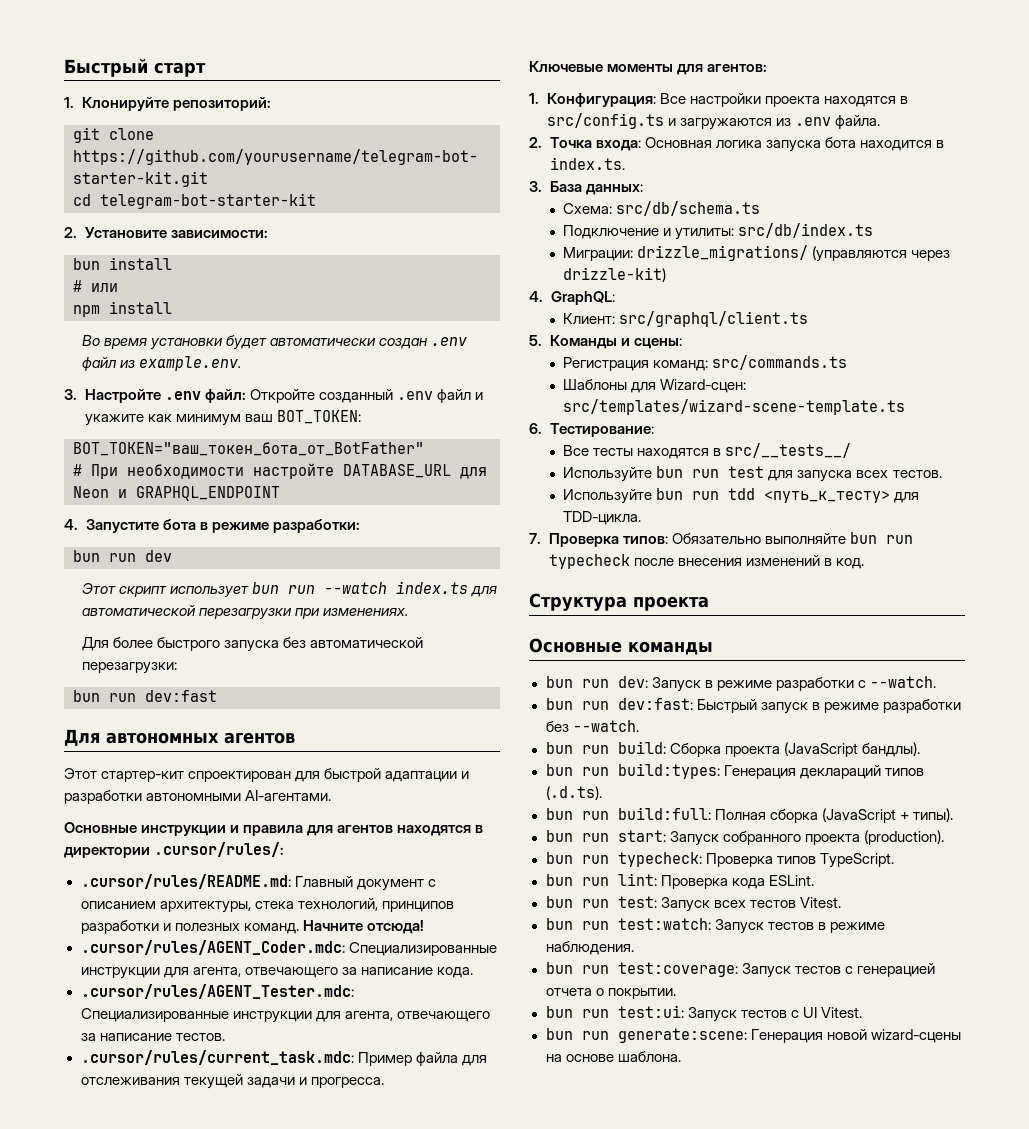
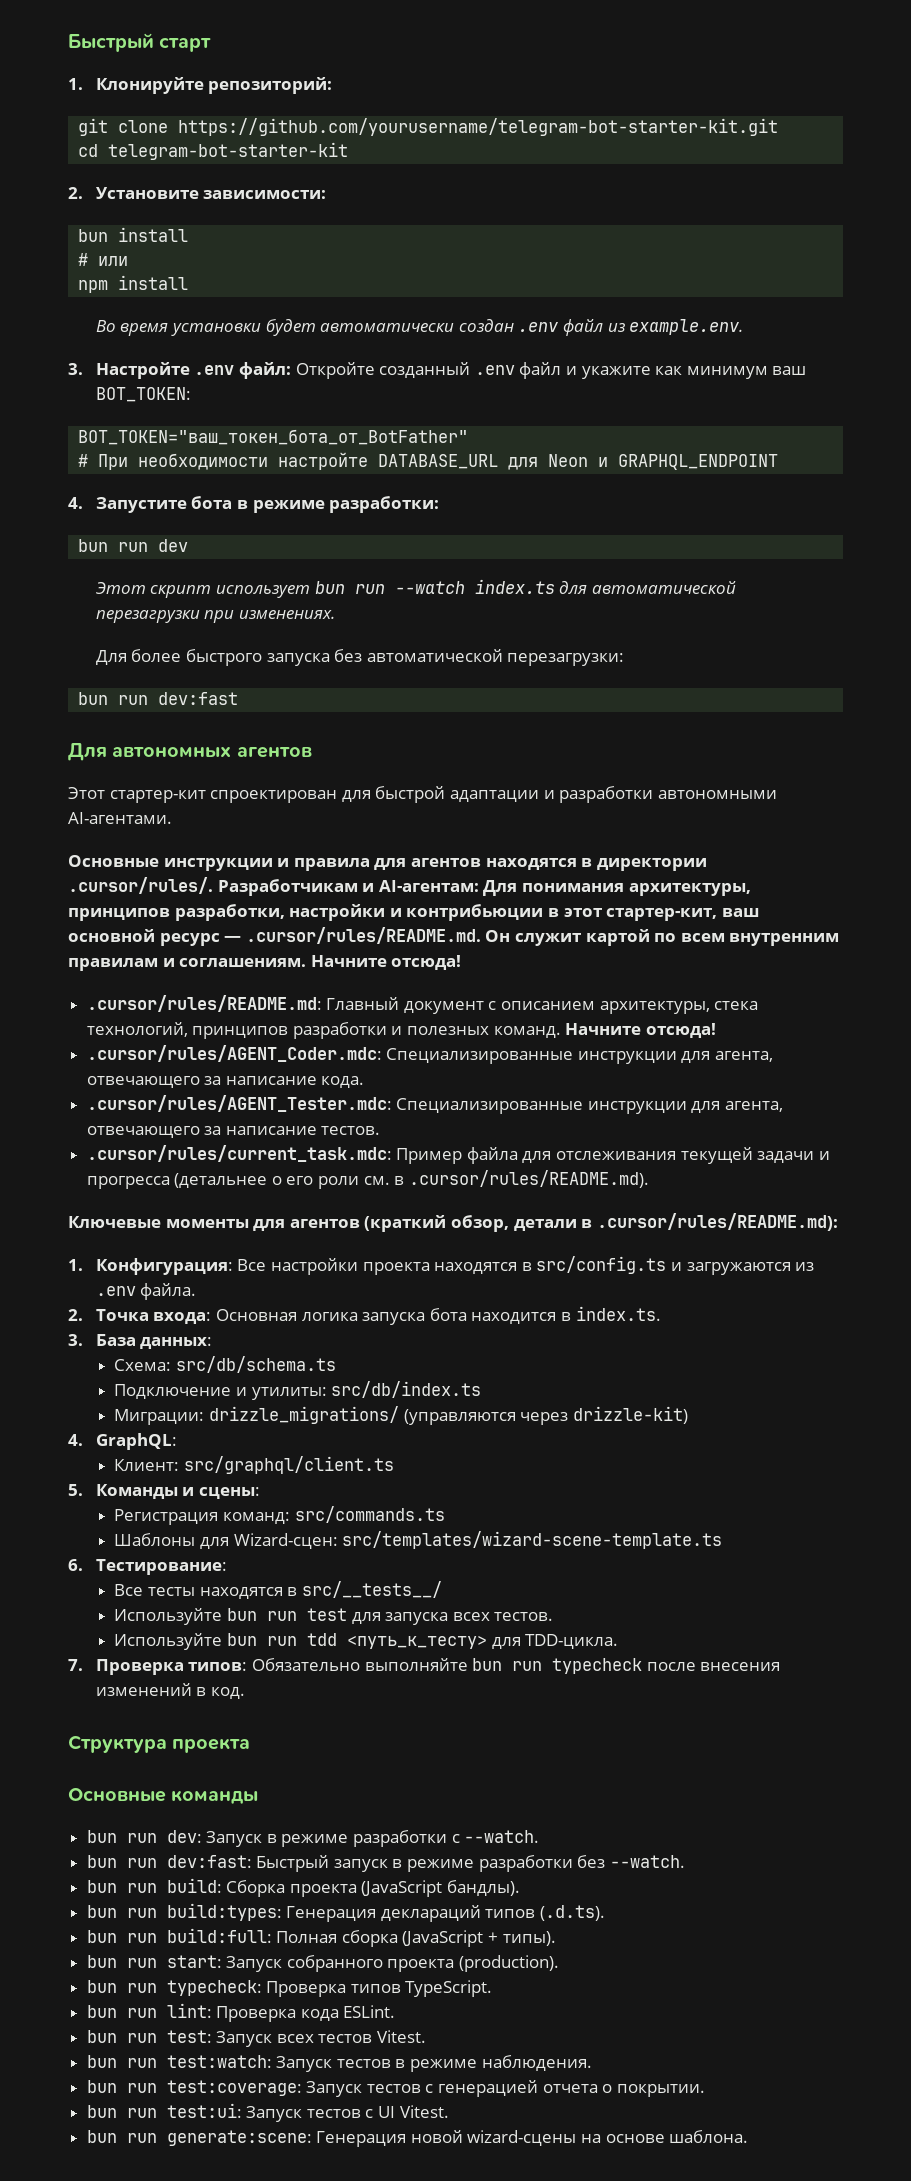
- Основные инструкции и правила для агентов находятся в директории .cursor/rules/:
+ Основные инструкции и правила для агентов находятся в директории .cursor/rules/. Разработчикам и AI-агентам: Для понимания архитектуры, принципов разработки, настройки и контрибьюции в этот стартер-кит, ваш основной ресурс — .cursor/rules/README.md. Он служит картой по всем внутренним правилам и соглашениям. Начните отсюда!
- .cursor/rules/current_task.mdc: Пример файла для отслеживания текущей задачи и прогресса.
- Ключевые моменты для агентов:
+ .cursor/rules/current_task.mdc: Пример файла для отслеживания текущей задачи и прогресса (детальнее о его роли см. в .cursor/rules/README.md).
+ Ключевые моменты для агентов (краткий обзор, детали в .cursor/rules/README.md):

